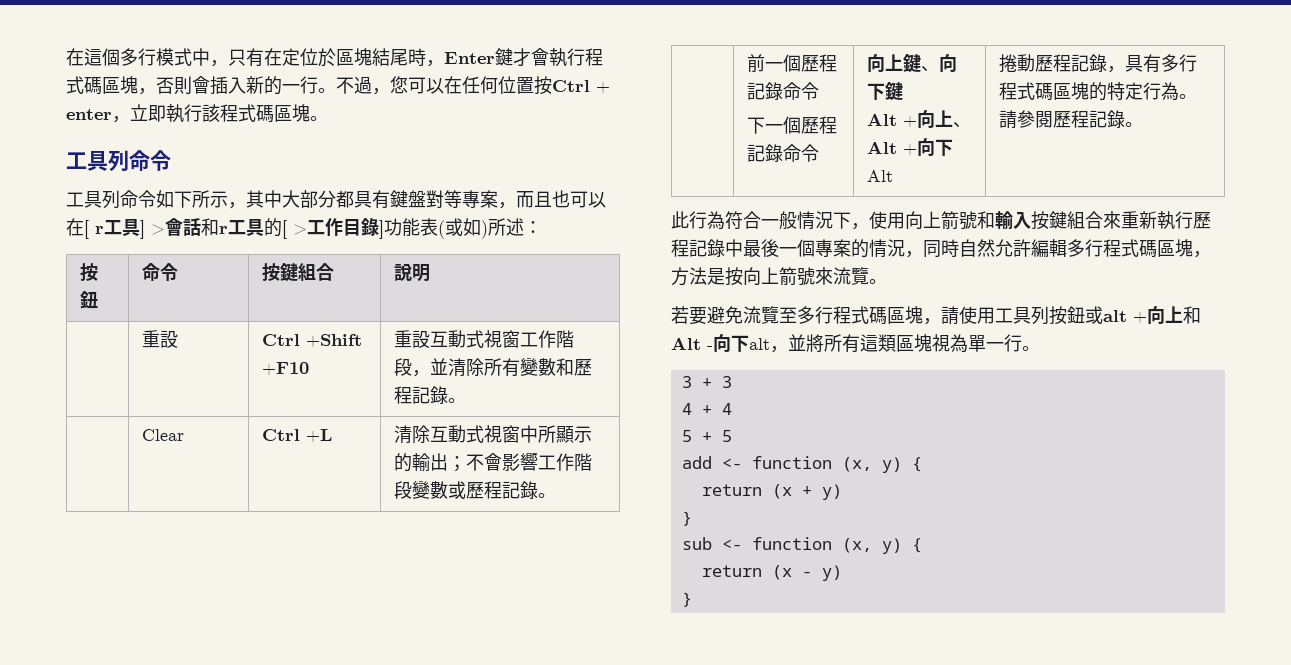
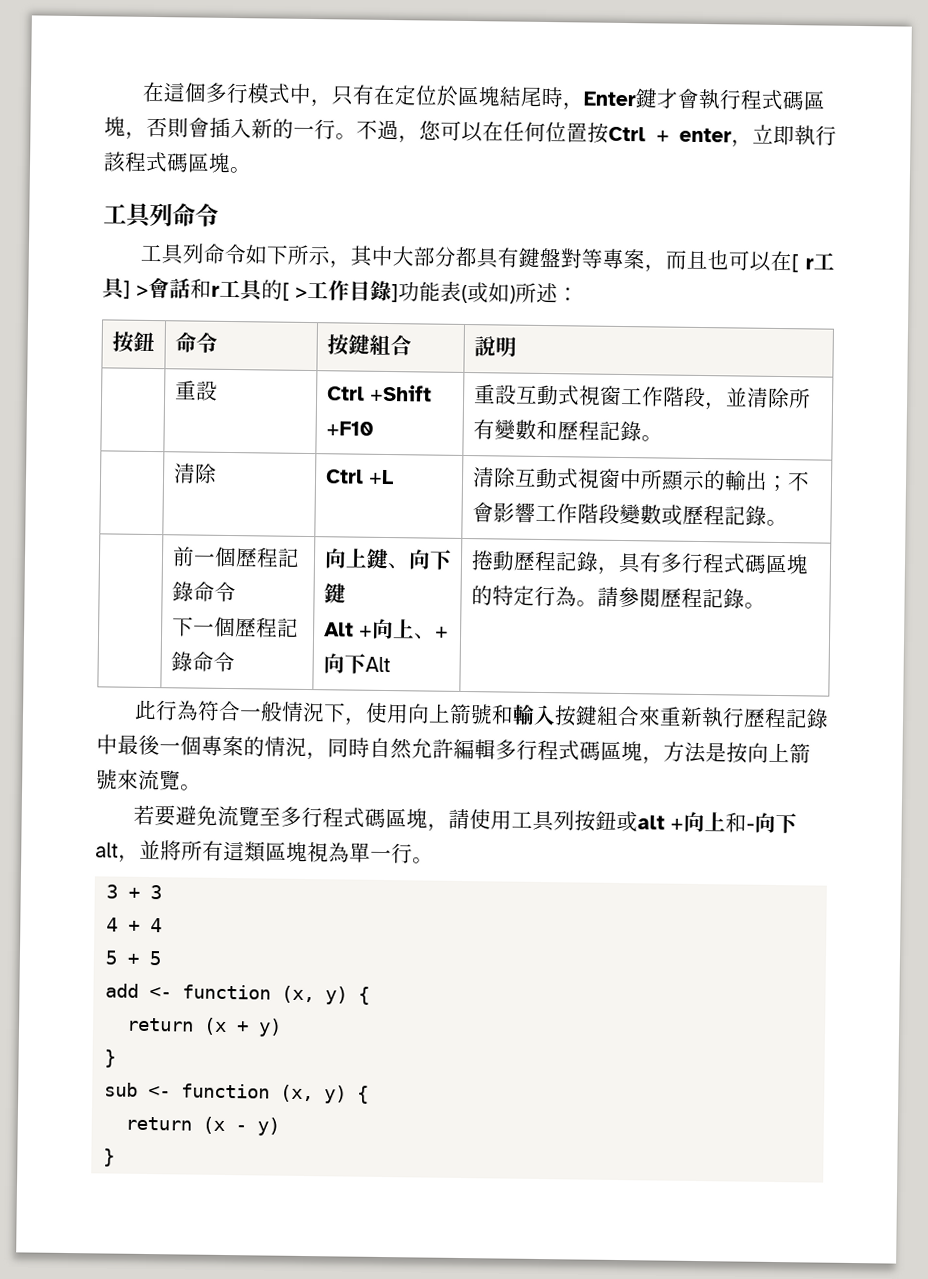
- | Clear | Ctrl +L | 清除互動式視窗中所顯示的輸出；不會影響工作階段變數或歷程記錄。
+ | 清除 | Ctrl +L | 清除互動式視窗中所顯示的輸出；不會影響工作階段變數或歷程記錄。
  | 前一個歷程記錄命令
  下一個歷程記錄命令 | 向上鍵、向下鍵
- Alt +向上、Alt +向下Alt | 捲動歷程記錄，具有多行程式碼區塊的特定行為。請參閱歷程記錄。
+ Alt +向上、+向下Alt | 捲動歷程記錄，具有多行程式碼區塊的特定行為。請參閱歷程記錄。
- 若要避免流覽至多行程式碼區塊，請使用工具列按鈕或alt +向上和Alt -向下alt，並將所有這類區塊視為單一行。
+ 若要避免流覽至多行程式碼區塊，請使用工具列按鈕或alt +向上和-向下alt，並將所有這類區塊視為單一行。

